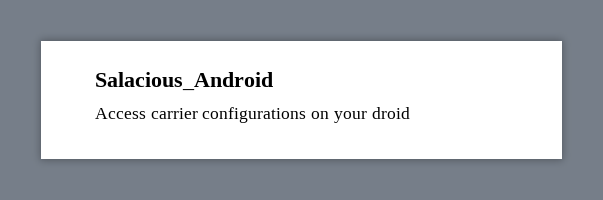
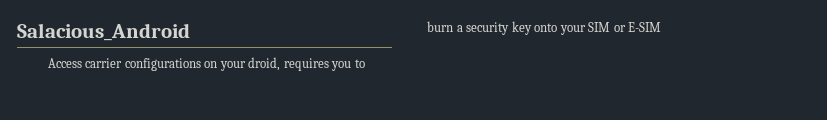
- Access carrier configurations on your droid
+ Access carrier configurations on your droid, requires you to burn a security key onto your SIM or E-SIM

